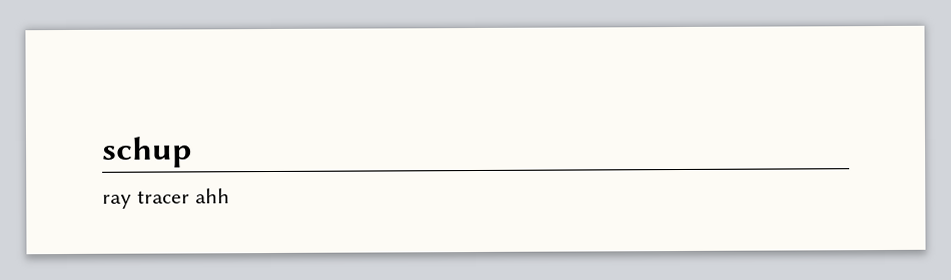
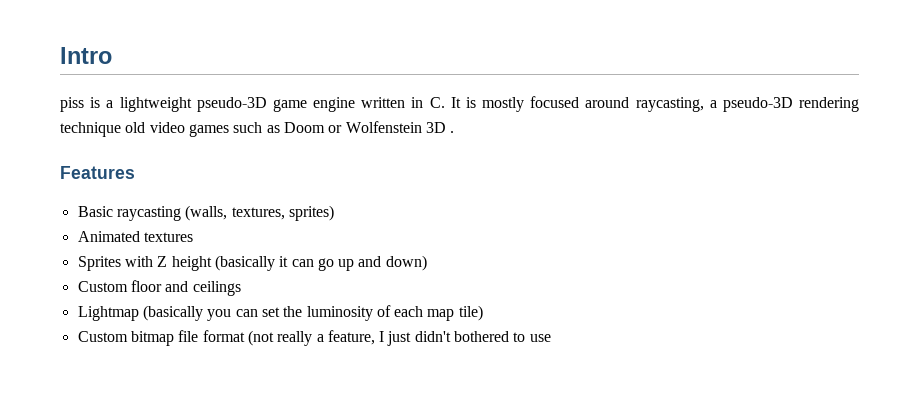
- schup
- ray tracer ahh
+ Intro
+ piss is a lightweight pseudo-3D game engine written in C. It is mostly focused around raycasting, a pseudo-3D rendering technique old video games such as Doom or Wolfenstein 3D .
+ Features
+ Basic raycasting (walls, textures, sprites)
+ Animated textures
+ Sprites with Z height (basically it can go up and down)
+ Custom floor and ceilings
+ Lightmap (basically you can set the luminosity of each map tile)
+ Custom bitmap file format (not really a feature, I just didn't bothered to use

